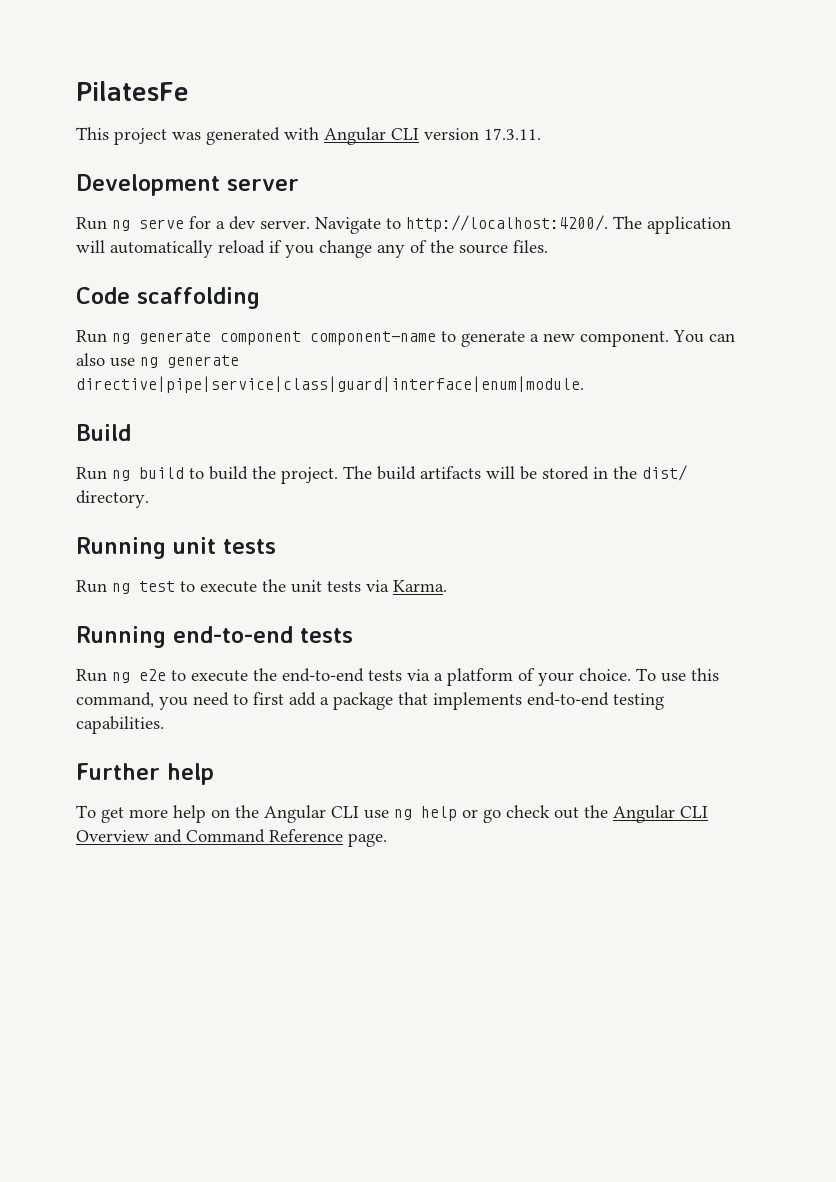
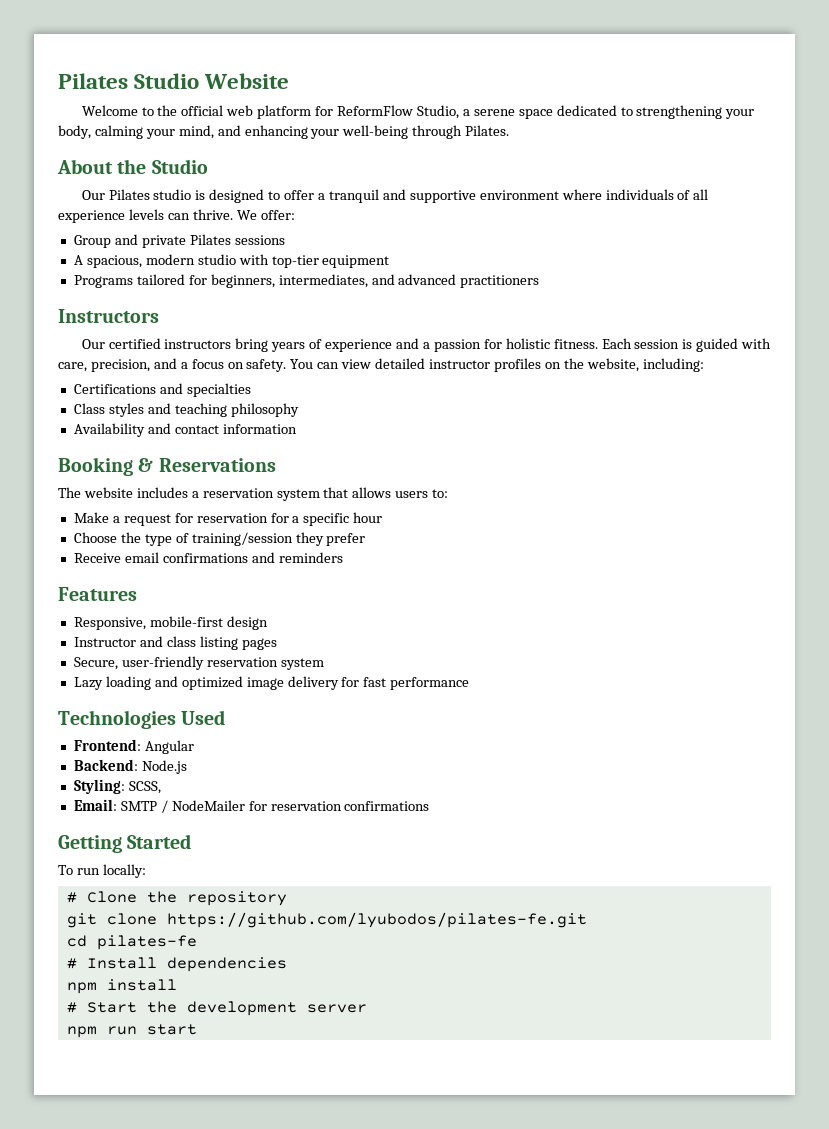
- PilatesFe
- This project was generated with Angular CLI version 17.3.11.
- Development server
- Run ng serve for a dev server. Navigate to http://localhost:4200/. The application will automatically reload if you change any of the source files.
- Code scaffolding
- Run ng generate component component-name to generate a new component. You can also use ng generate directive|pipe|service|class|guard|interface|enum|module.
- Build
- Run ng build to build the project. The build artifacts will be stored in the dist/ directory.
- Running unit tests
- Run ng test to execute the unit tests via Karma.
- Running end-to-end tests
- Run ng e2e to execute the end-to-end tests via a platform of your choice. To use this command, you need to first add a package that implements end-to-end testing capabilities.
- Further help
- To get more help on the Angular CLI use ng help or go check out the Angular CLI Overview and Command Reference page.
+ Pilates Studio Website
+ Welcome to the official web platform for ReformFlow Studio, a serene space dedicated to strengthening your body, calming your mind, and enhancing your well-being through Pilates.
+ About the Studio
+ Our Pilates studio is designed to offer a tranquil and supportive environment where individuals of all experience levels can thrive. We offer:
+ Group and private Pilates sessions
+ A spacious, modern studio with top-tier equipment
+ Programs tailored for beginners, intermediates, and advanced practitioners
+ Instructors
+ Our certified instructors bring years of experience and a passion for holistic fitness. Each session is guided with care, precision, and a focus on safety. You can view detailed instructor profiles on the website, including:
+ Certifications and specialties
+ Class styles and teaching philosophy
+ Availability and contact information
+ Booking & Reservations
+ The website includes a reservation system that allows users to:
+ Make a request for reservation for a specific hour
+ Choose the type of training/session they prefer
+ Receive email confirmations and reminders
+ Features
+ Responsive, mobile-first design
+ Instructor and class listing pages
+ Secure, user-friendly reservation system
+ Lazy loading and optimized image delivery for fast performance
+ Technologies Used
+ Frontend: Angular
+ Backend: Node.js
+ Styling: SCSS,
+ Email: SMTP / NodeMailer for reservation confirmations
+ Getting Started
+ To run locally:
+ # Clone the repository
+ git clone https://github.com/lyubodos/pilates-fe.git
+ cd pilates-fe
+ # Install dependencies
+ npm install
+ # Start the development server
+ npm run start

